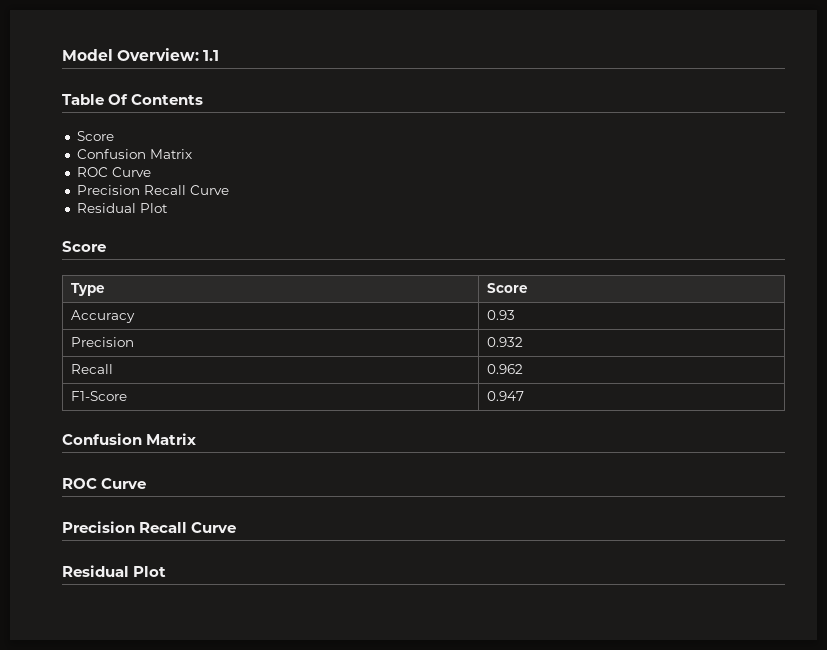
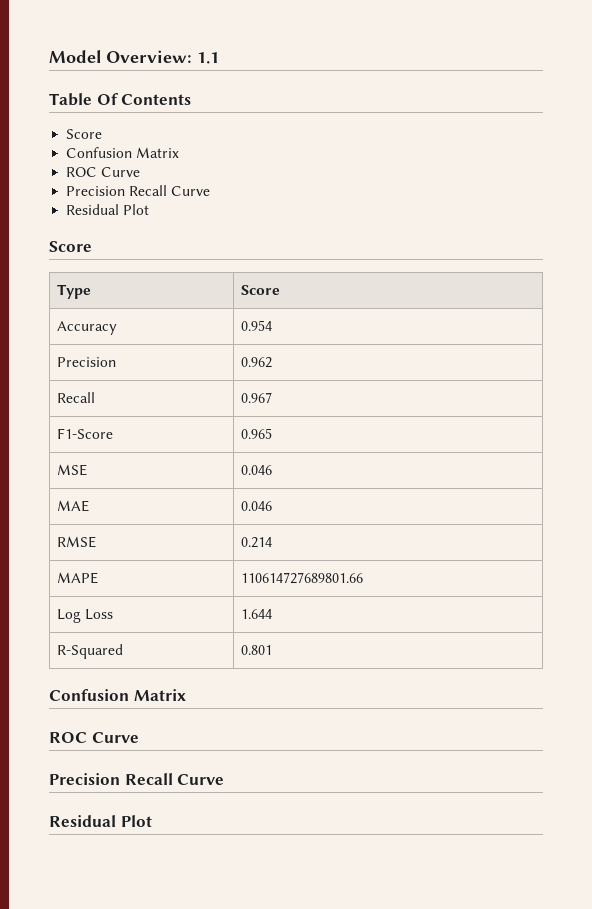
- Accuracy | 0.93
+ Accuracy | 0.954
- Precision | 0.932
+ Precision | 0.962
- Recall | 0.962
+ Recall | 0.967
- F1-Score | 0.947
+ F1-Score | 0.965
+ MSE | 0.046
+ MAE | 0.046
+ RMSE | 0.214
+ MAPE | 110614727689801.66
+ Log Loss | 1.644
+ R-Squared | 0.801

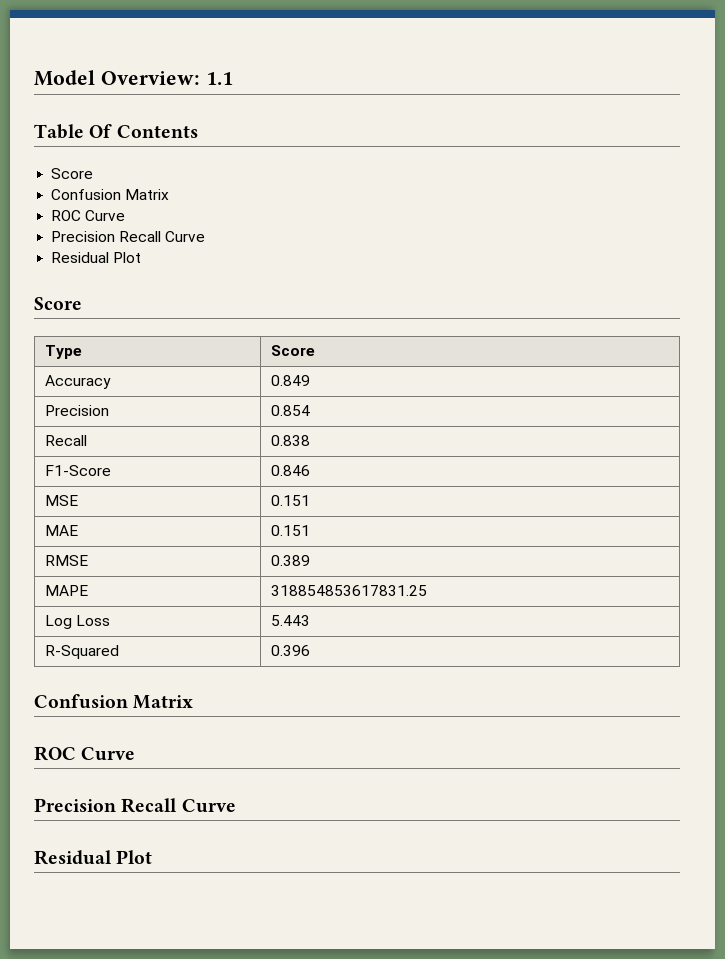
- Accuracy | 0.954
+ Accuracy | 0.849
- Precision | 0.962
+ Precision | 0.854
- Recall | 0.967
+ Recall | 0.838
- F1-Score | 0.965
+ F1-Score | 0.846
- MSE | 0.046
+ MSE | 0.151
- MAE | 0.046
+ MAE | 0.151
- RMSE | 0.214
+ RMSE | 0.389
- MAPE | 110614727689801.66
+ MAPE | 318854853617831.25
- Log Loss | 1.644
+ Log Loss | 5.443
- R-Squared | 0.801
+ R-Squared | 0.396

